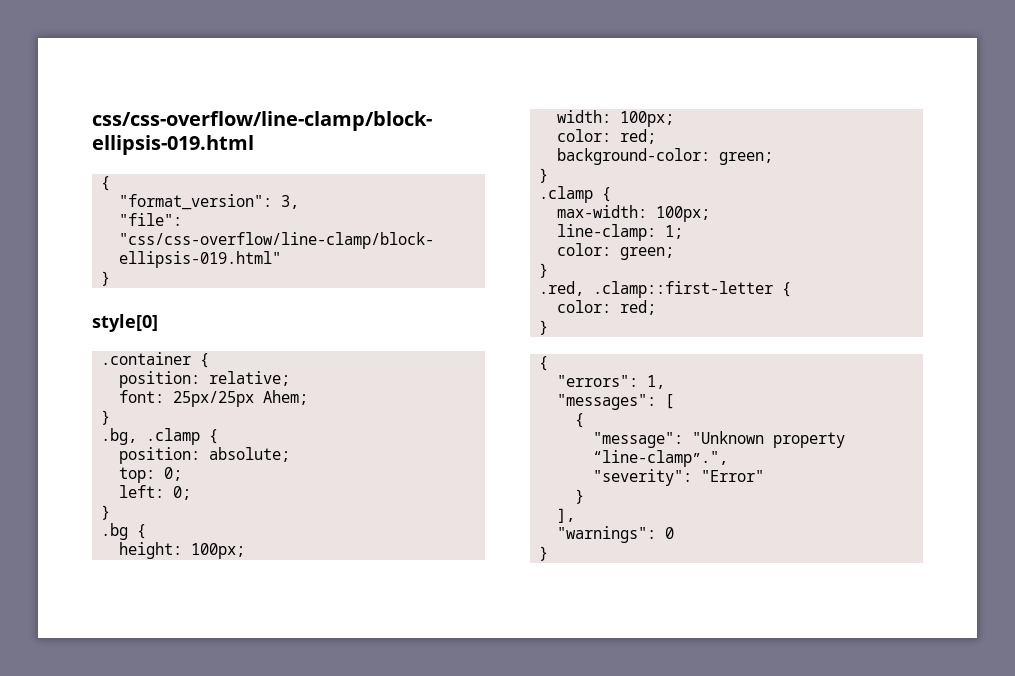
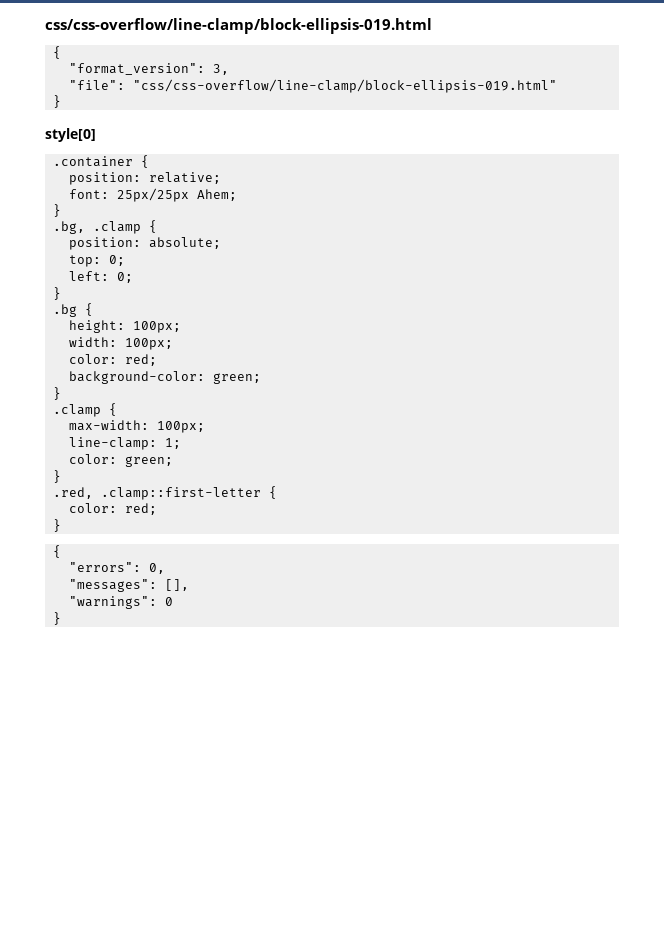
- "errors": 1,
+ "errors": 0,
- "messages": [
- {
- "message": "Unknown property “line-clamp”.",
- "severity": "Error"
- }
- ],
+ "messages": [],

